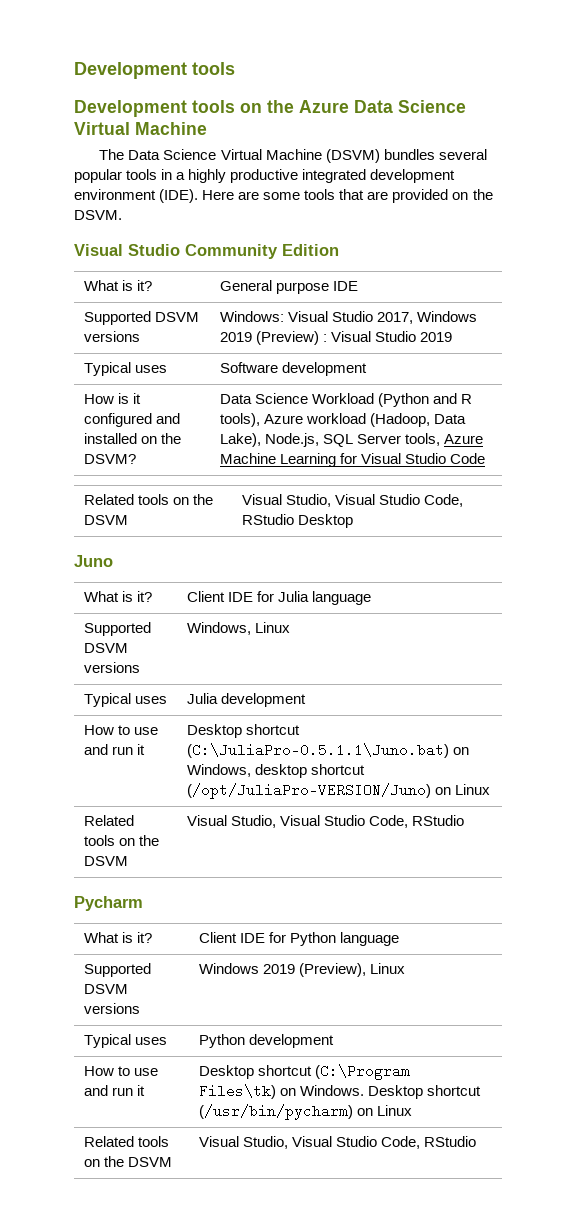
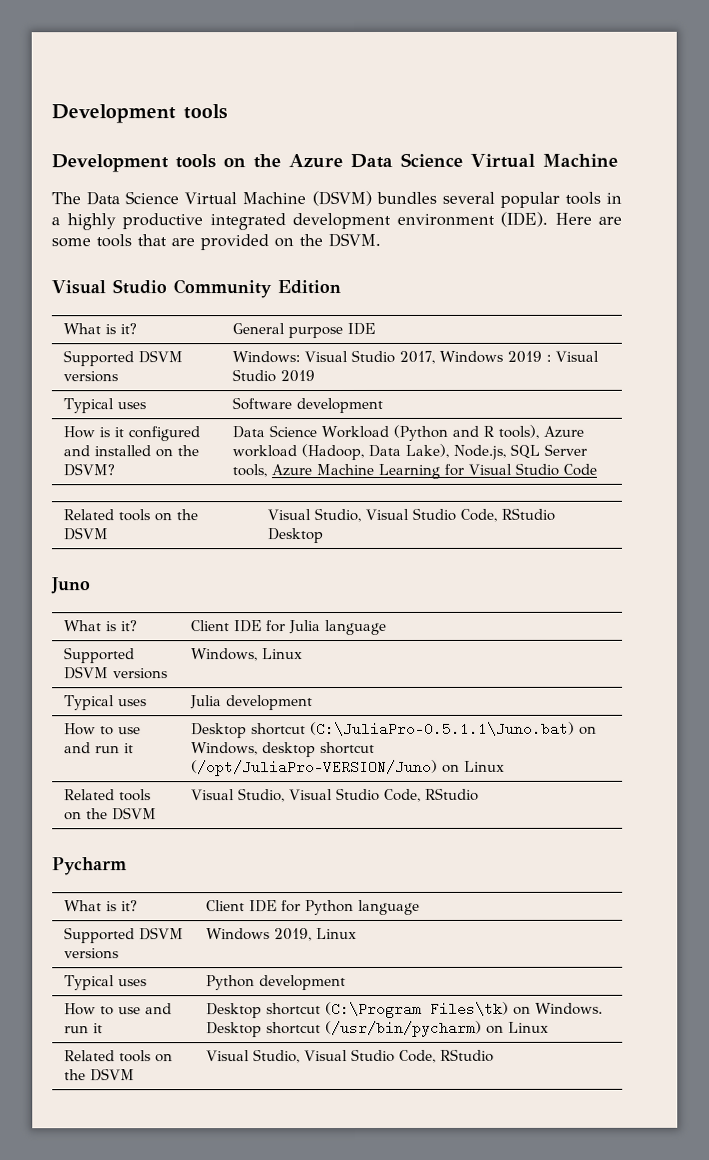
- Supported DSVM versions | Windows: Visual Studio 2017, Windows 2019 (Preview) : Visual Studio 2019
+ Supported DSVM versions | Windows: Visual Studio 2017, Windows 2019 : Visual Studio 2019
- Supported DSVM versions | Windows 2019 (Preview), Linux
+ Supported DSVM versions | Windows 2019, Linux

